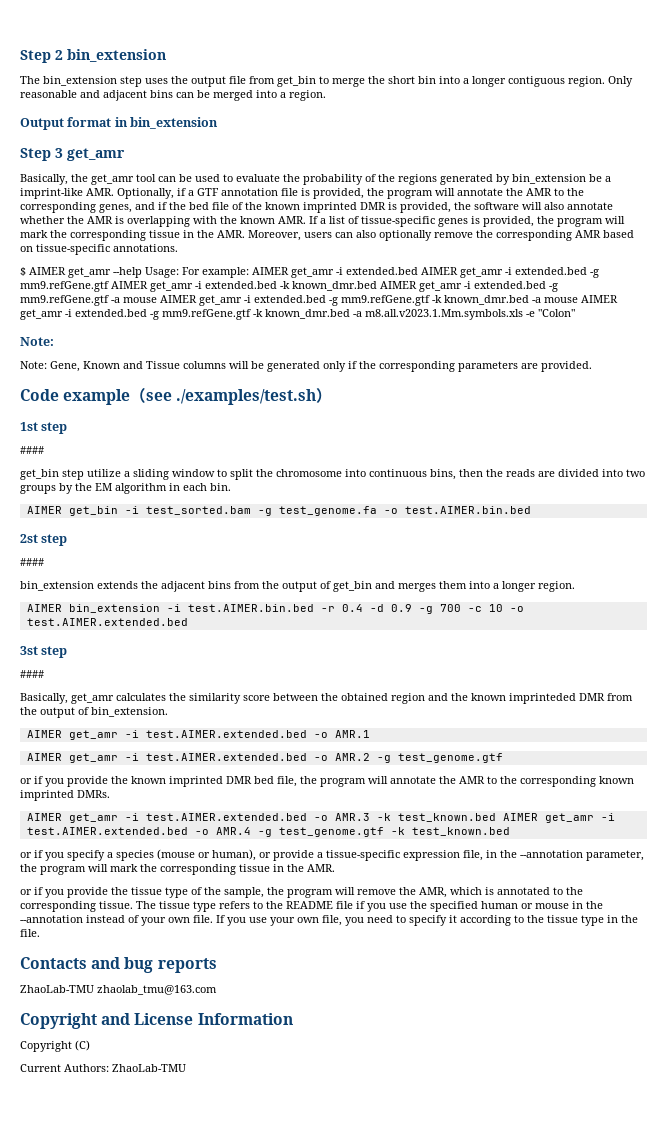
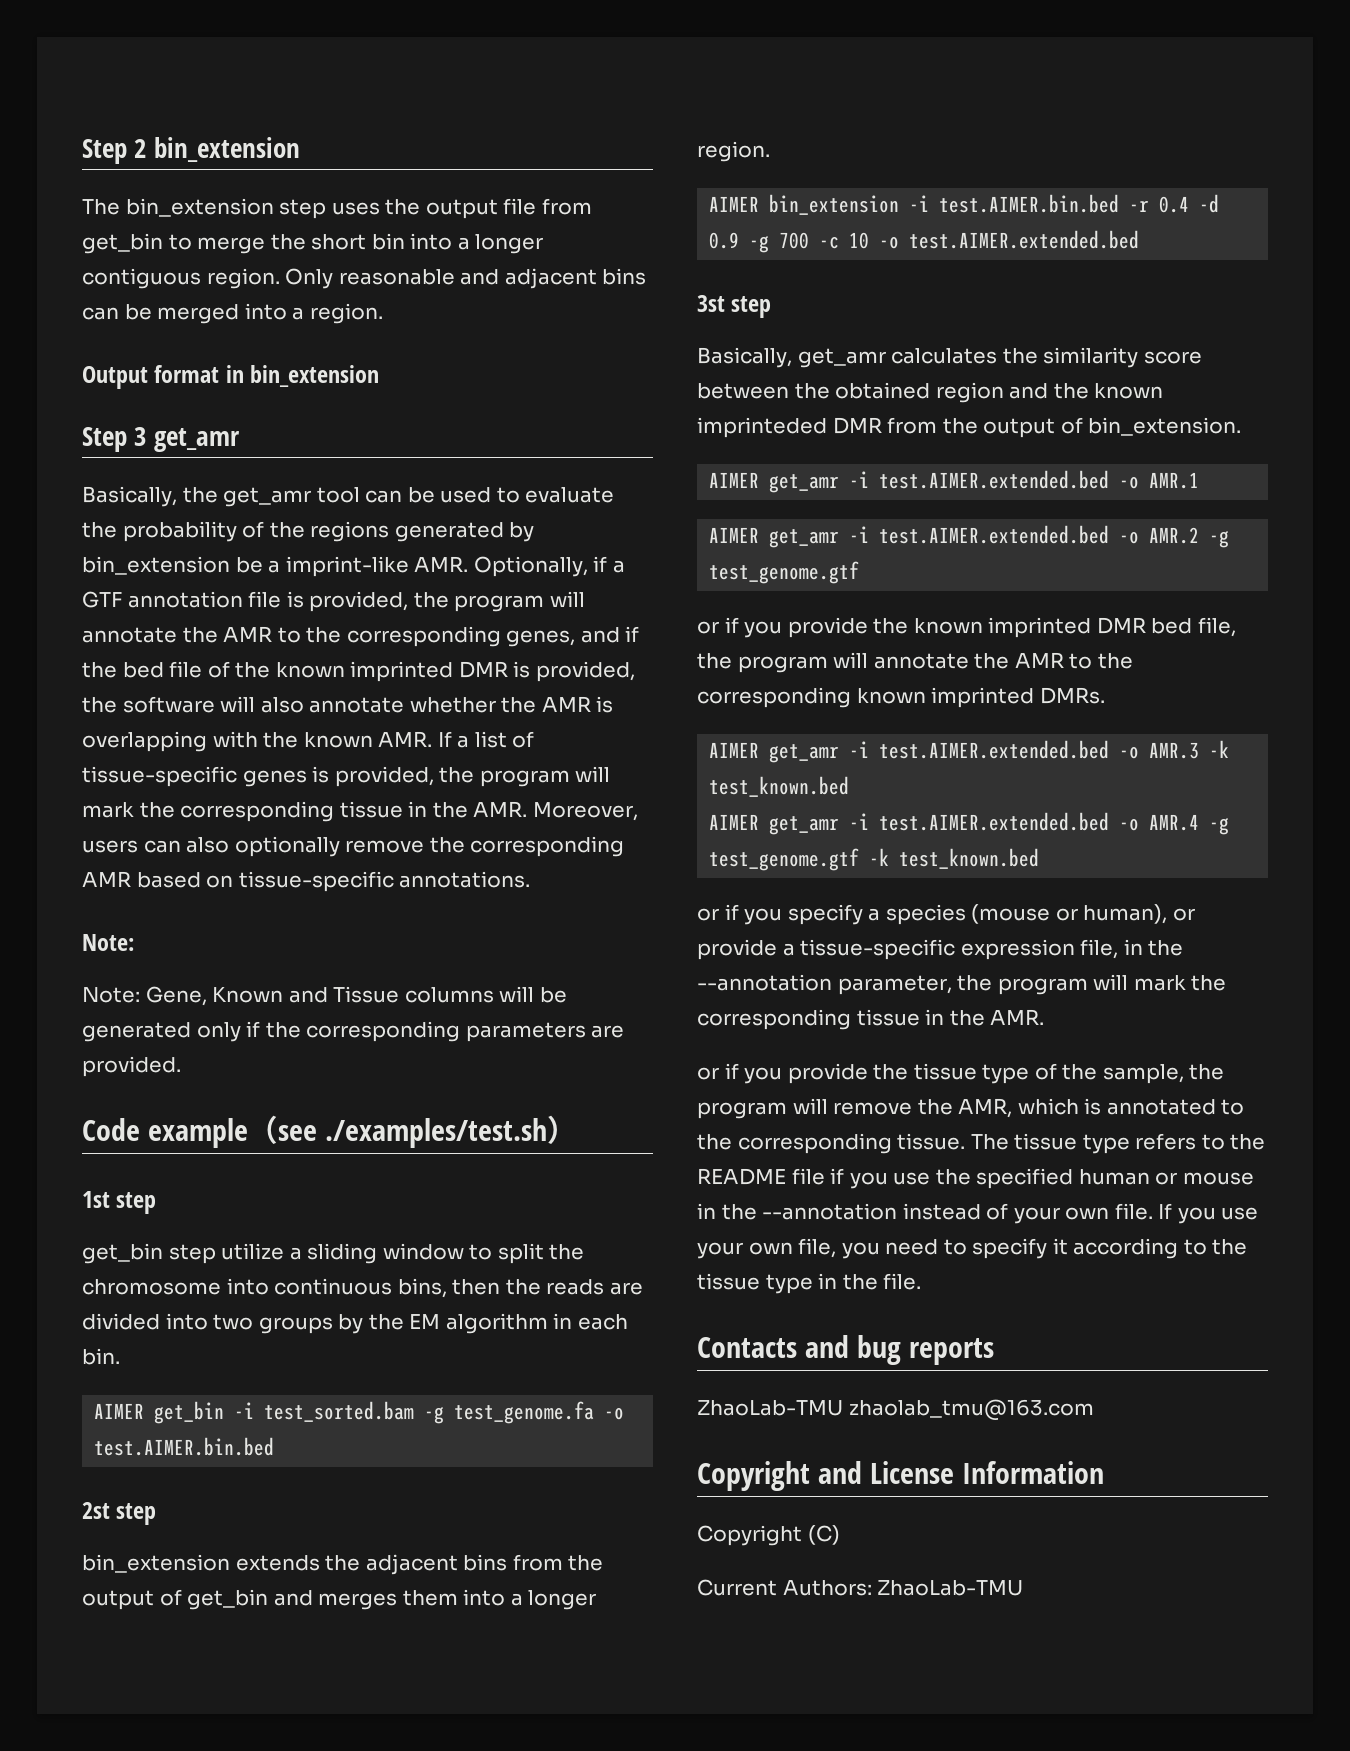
- $ AIMER get_amr --help Usage: For example: AIMER get_amr -i extended.bed AIMER get_amr -i extended.bed -g mm9.refGene.gtf AIMER get_amr -i extended.bed -k known_dmr.bed AIMER get_amr -i extended.bed -g mm9.refGene.gtf -a mouse AIMER get_amr -i extended.bed -g mm9.refGene.gtf -k known_dmr.bed -a mouse AIMER get_amr -i extended.bed -g mm9.refGene.gtf -k known_dmr.bed -a m8.all.v2023.1.Mm.symbols.xls -e "Colon"
  1st step
- ####
  2st step
- ####
  3st step
- ####
- AIMER get_amr -i test.AIMER.extended.bed -o AMR.3 -k test_known.bed AIMER get_amr -i test.AIMER.extended.bed -o AMR.4 -g test_genome.gtf -k test_known.bed
+ AIMER get_amr -i test.AIMER.extended.bed -o AMR.3 -k test_known.bed
+ AIMER get_amr -i test.AIMER.extended.bed -o AMR.4 -g test_genome.gtf -k test_known.bed

